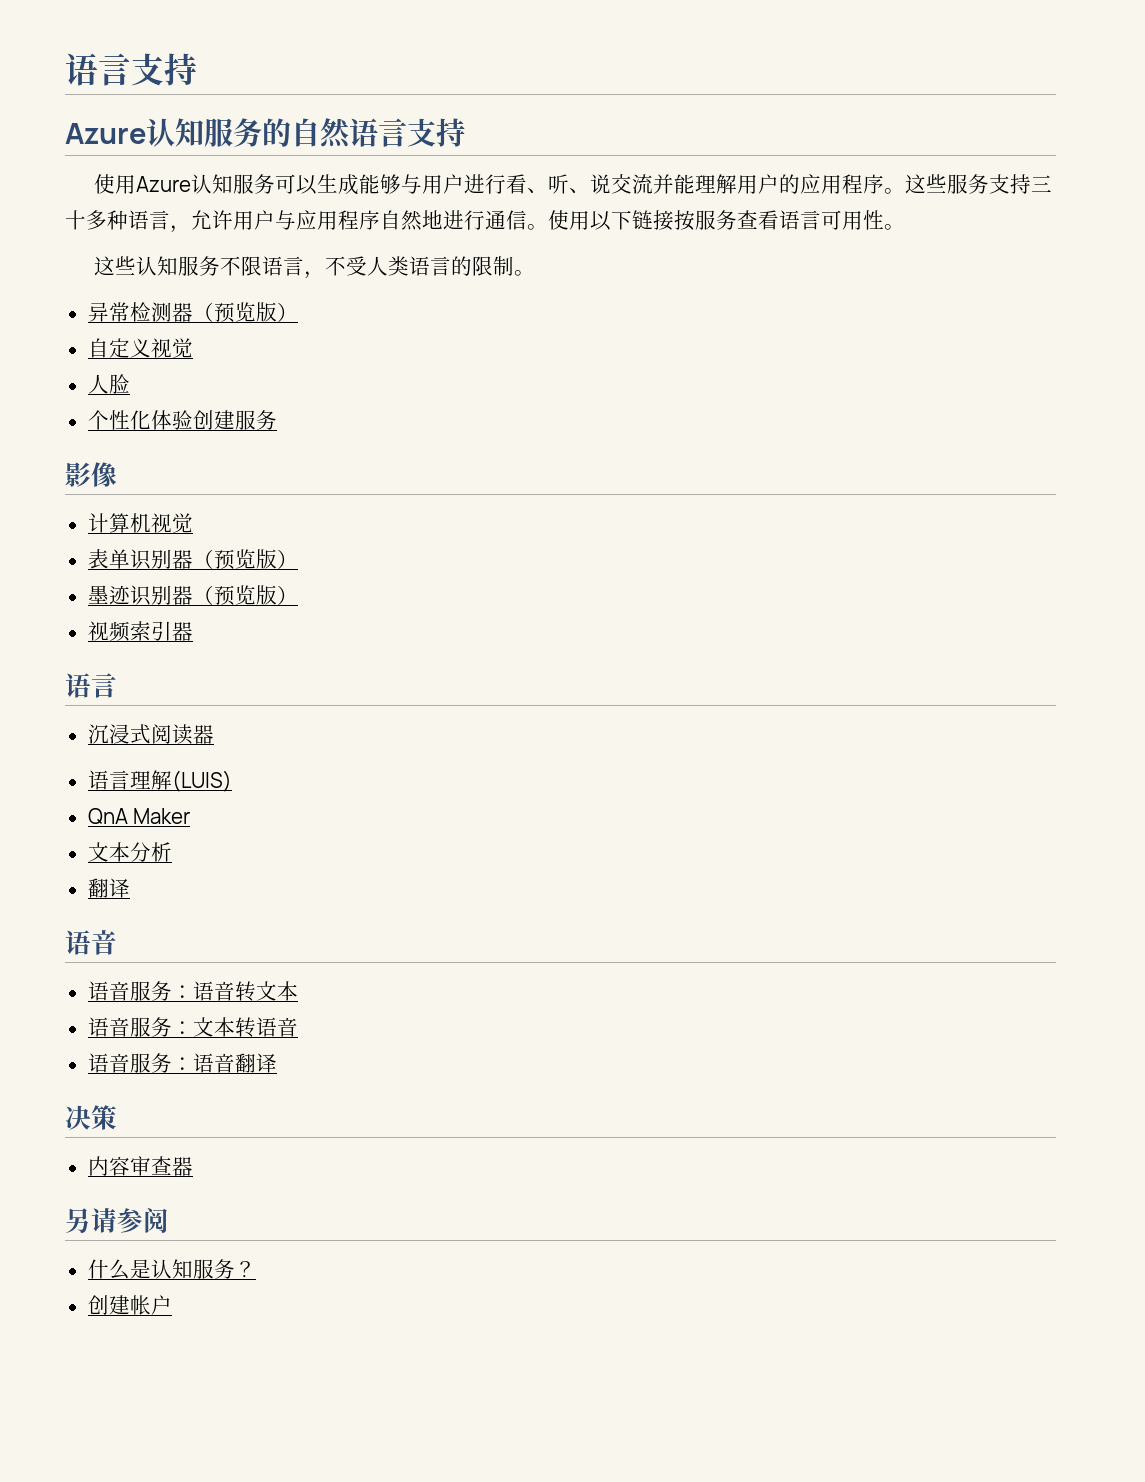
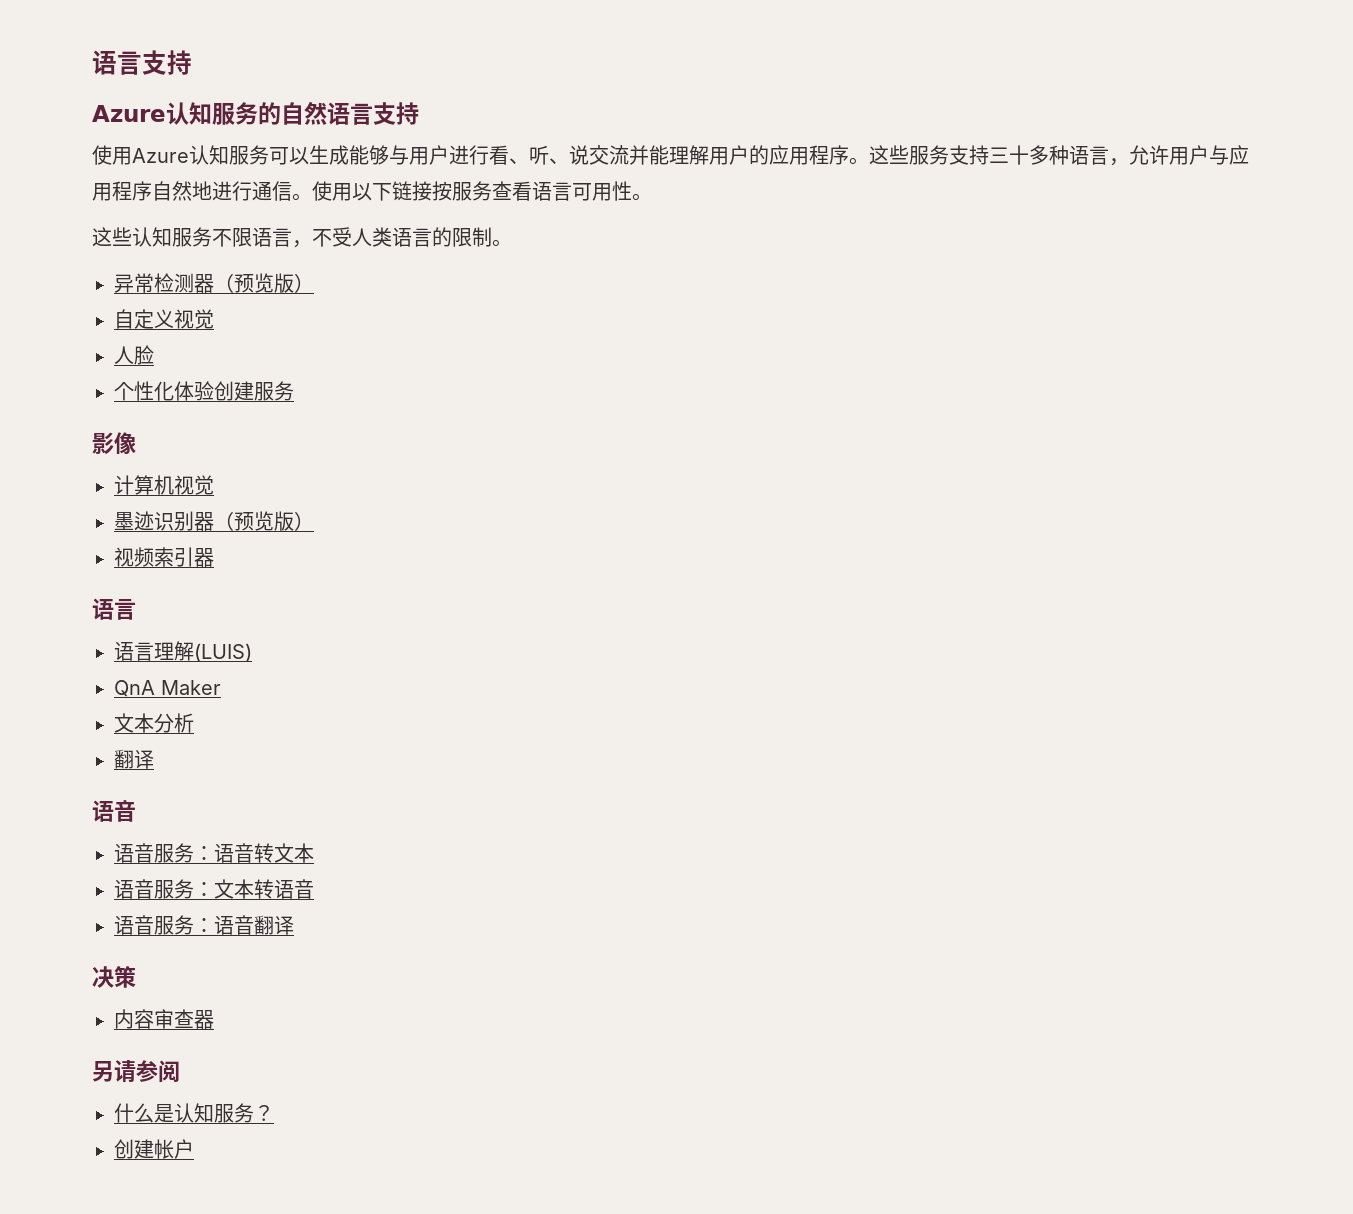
- 表单识别器（预览版）
- 沉浸式阅读器

